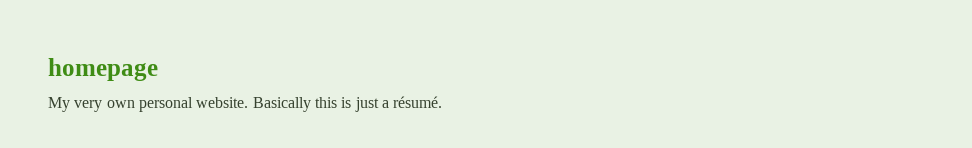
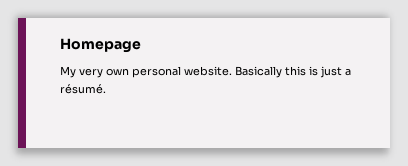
- homepage
+ Homepage

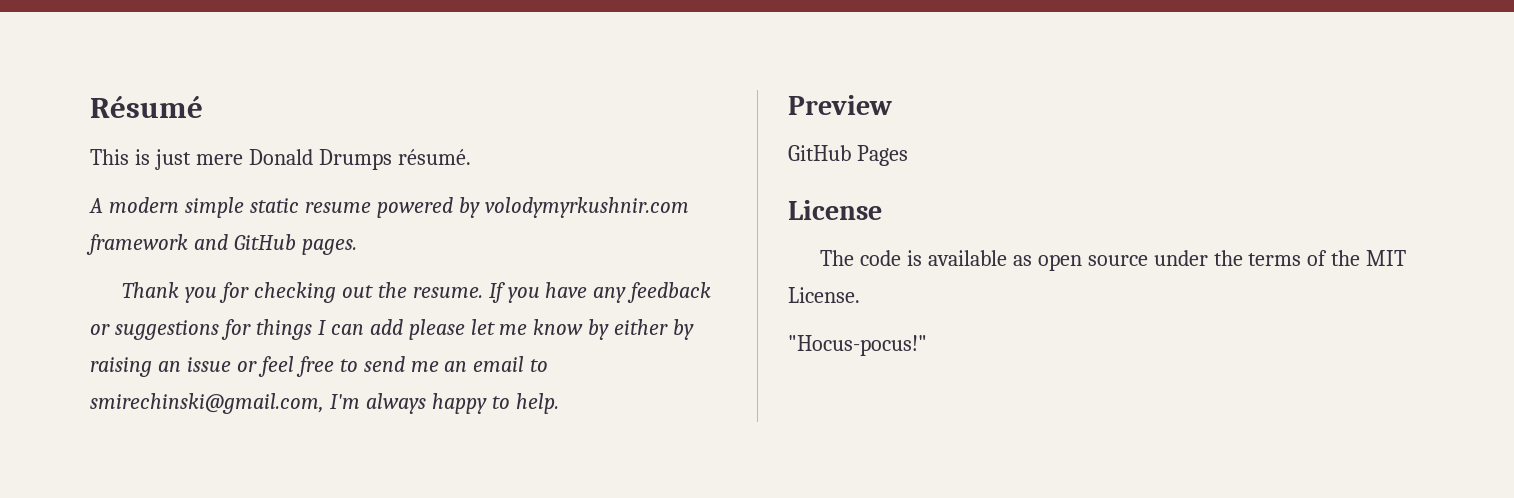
- Homepage
- My very own personal website. Basically this is just a résumé.
+ Résumé
+ This is just mere Donald Drumps résumé.
+ A modern simple static resume powered by volodymyrkushnir.com framework and GitHub pages.
+ Thank you for checking out the resume. If you have any feedback or suggestions for things I can add please let me know by either by raising an issue or feel free to send me an email to smirechinski@gmail.com, I'm always happy to help.
+ Preview
+ GitHub Pages
+ License
+ The code is available as open source under the terms of the MIT License.
+ "Hocus-pocus!"

